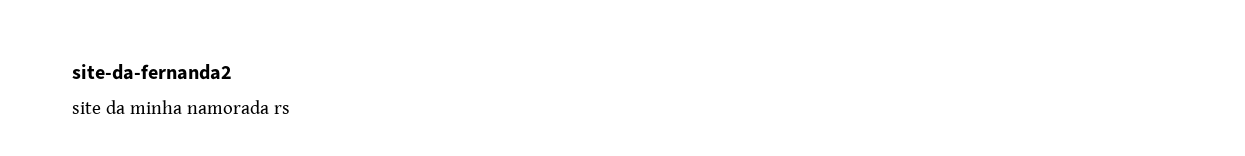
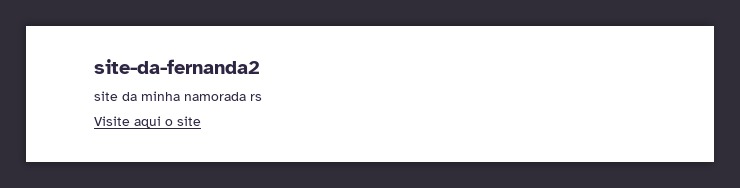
+ Visite aqui o site

